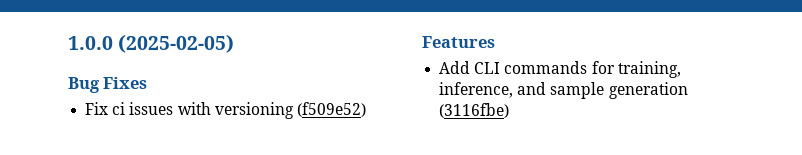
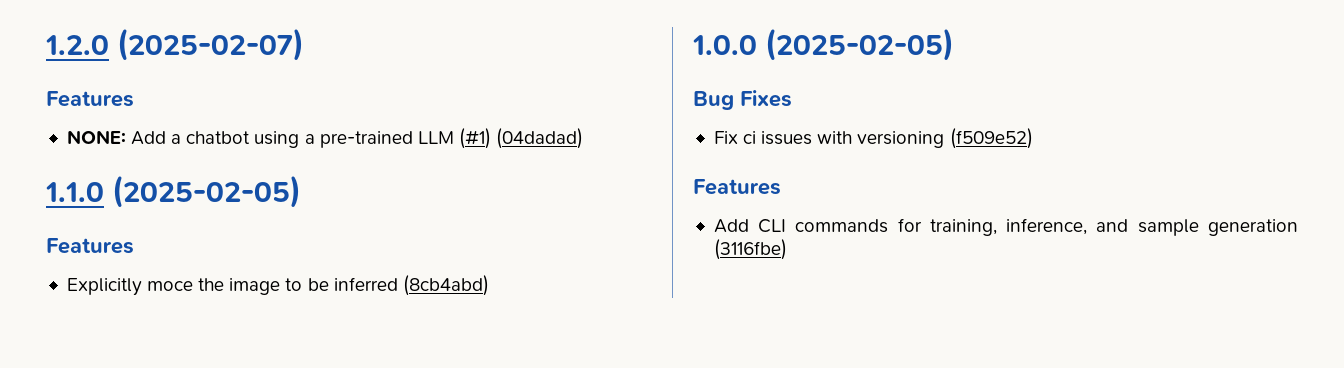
+ 1.2.0 (2025-02-07)
+ Features
+ NONE: Add a chatbot using a pre-trained LLM (#1) (04dadad)
+ 1.1.0 (2025-02-05)
+ Features
+ Explicitly moce the image to be inferred (8cb4abd)

